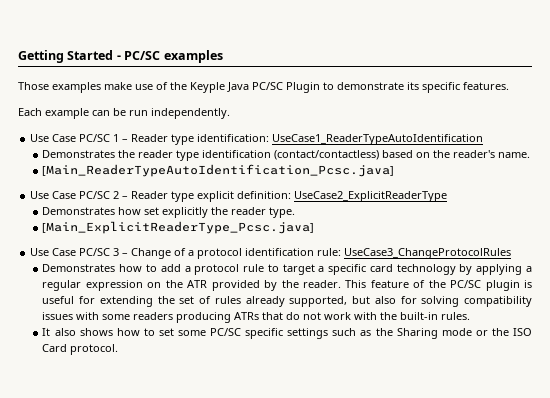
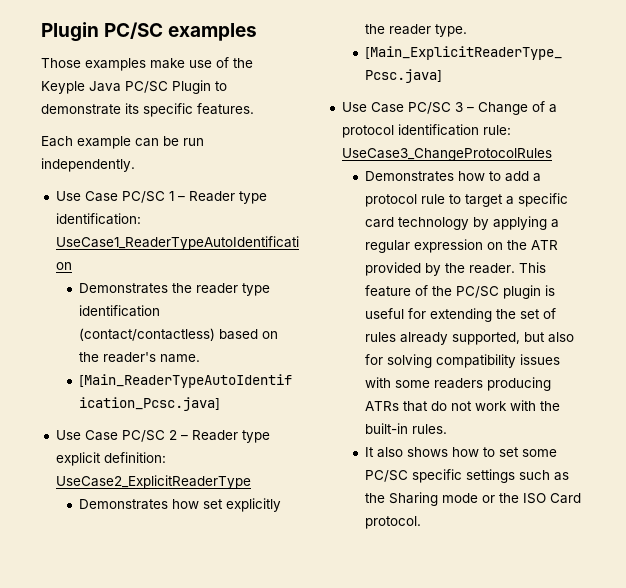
- Getting Started - PC/SC examples
+ Plugin PC/SC examples

